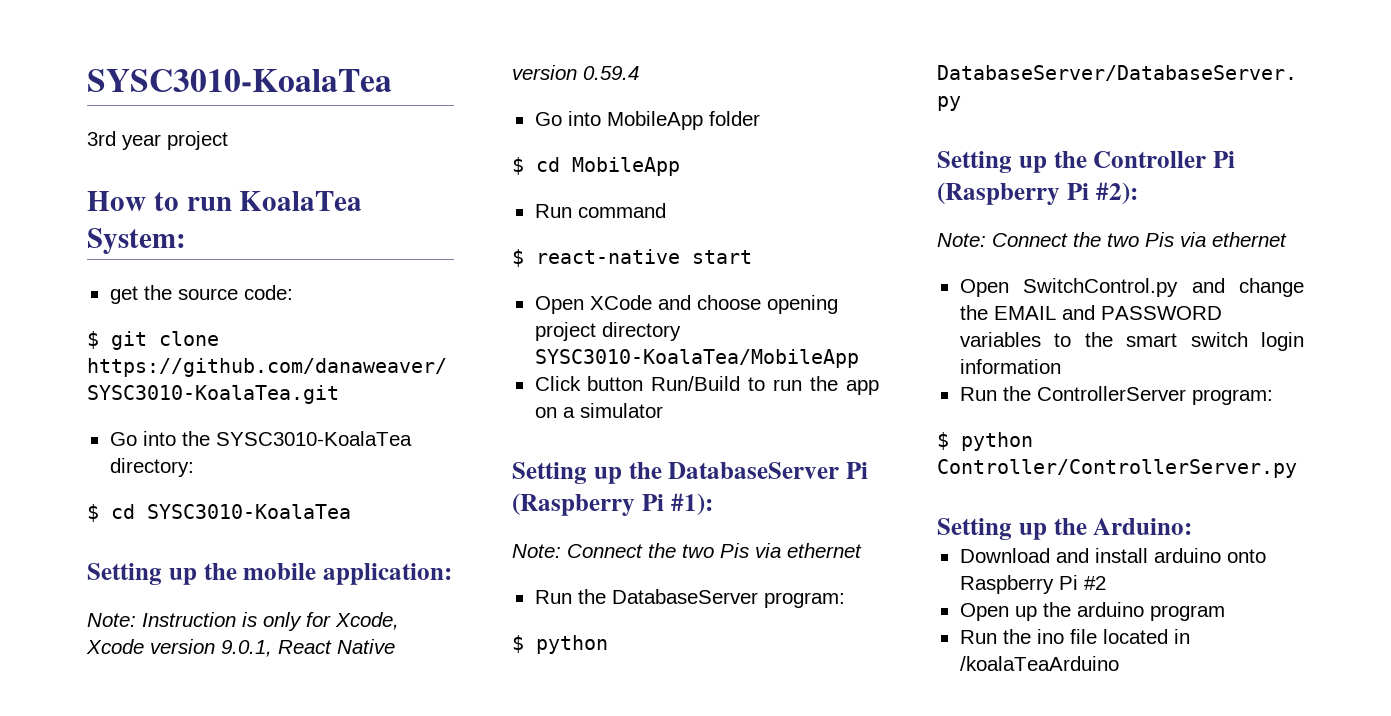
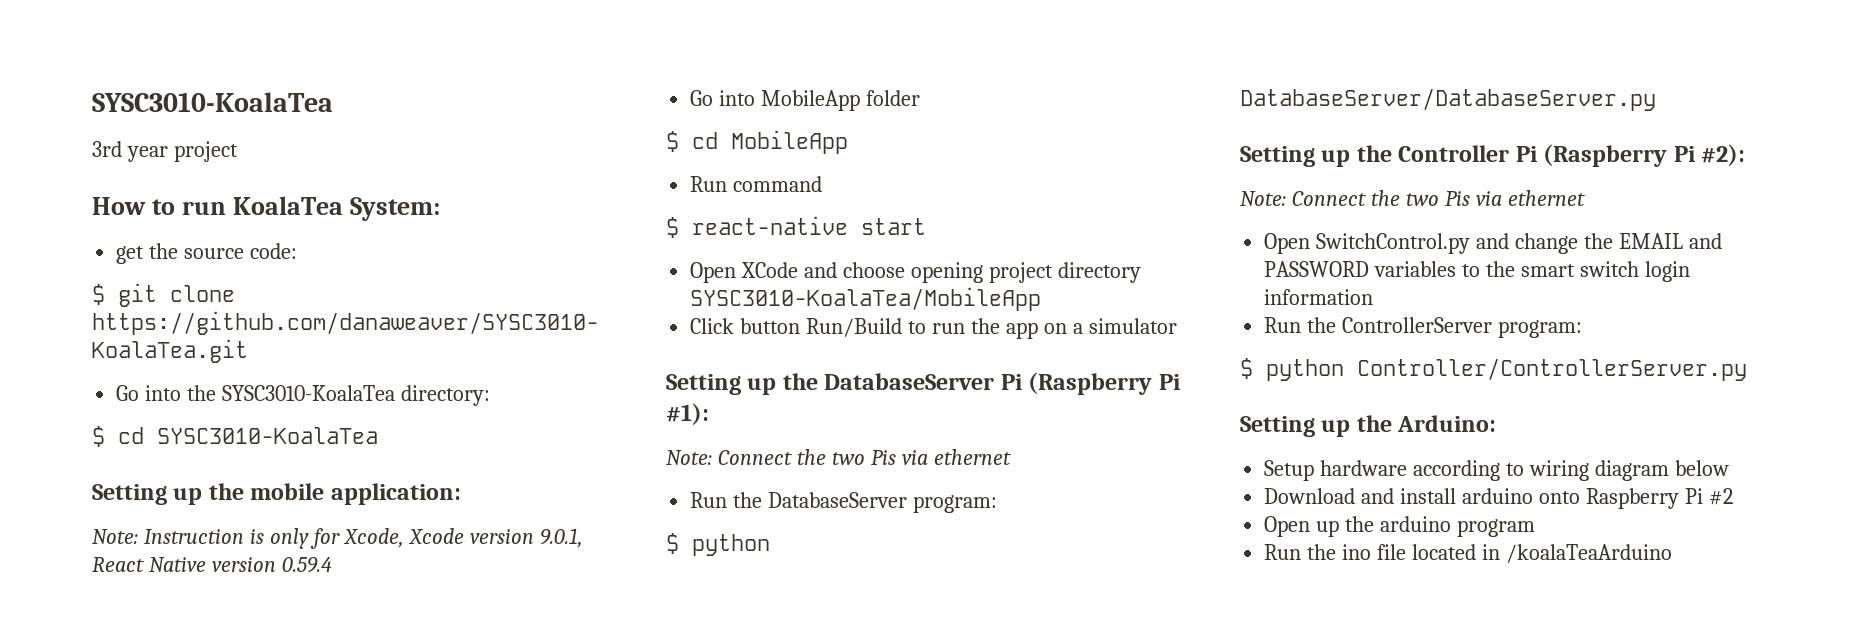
+ Setup hardware according to wiring diagram below

